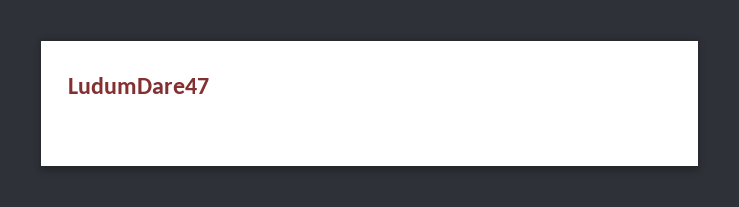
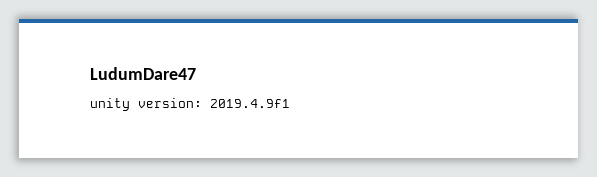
+ unity version: 2019.4.9f1

